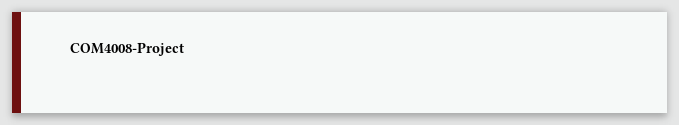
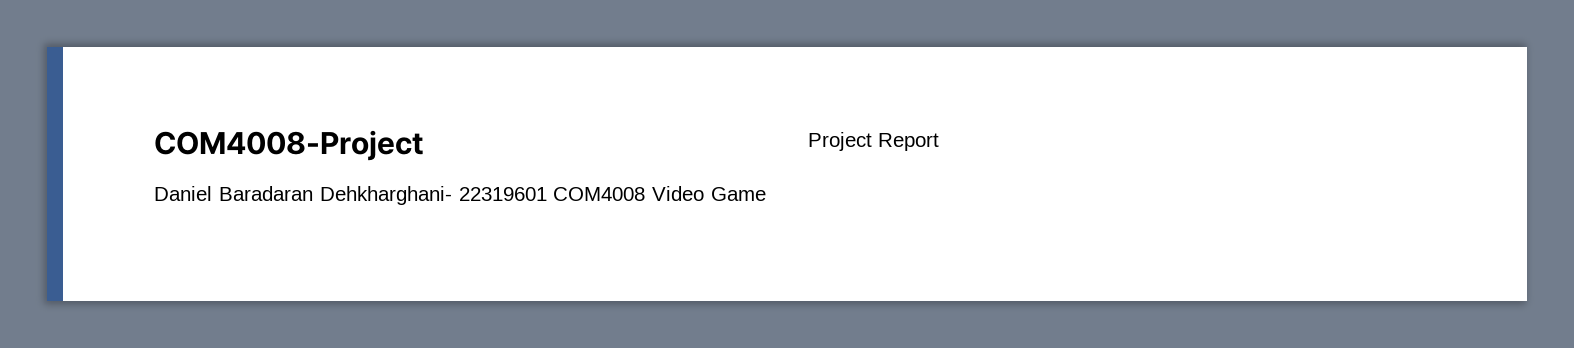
+ Daniel Baradaran Dehkharghani- 22319601 COM4008 Video Game Project Report

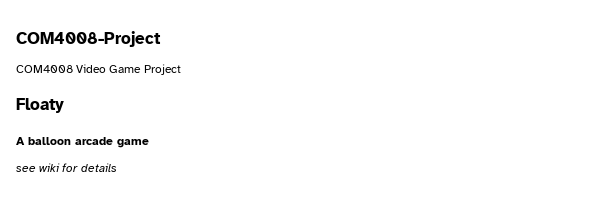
- Daniel Baradaran Dehkharghani- 22319601 COM4008 Video Game Project Report
+ COM4008 Video Game Project
+ Floaty
+ A balloon arcade game
+ see wiki for details

